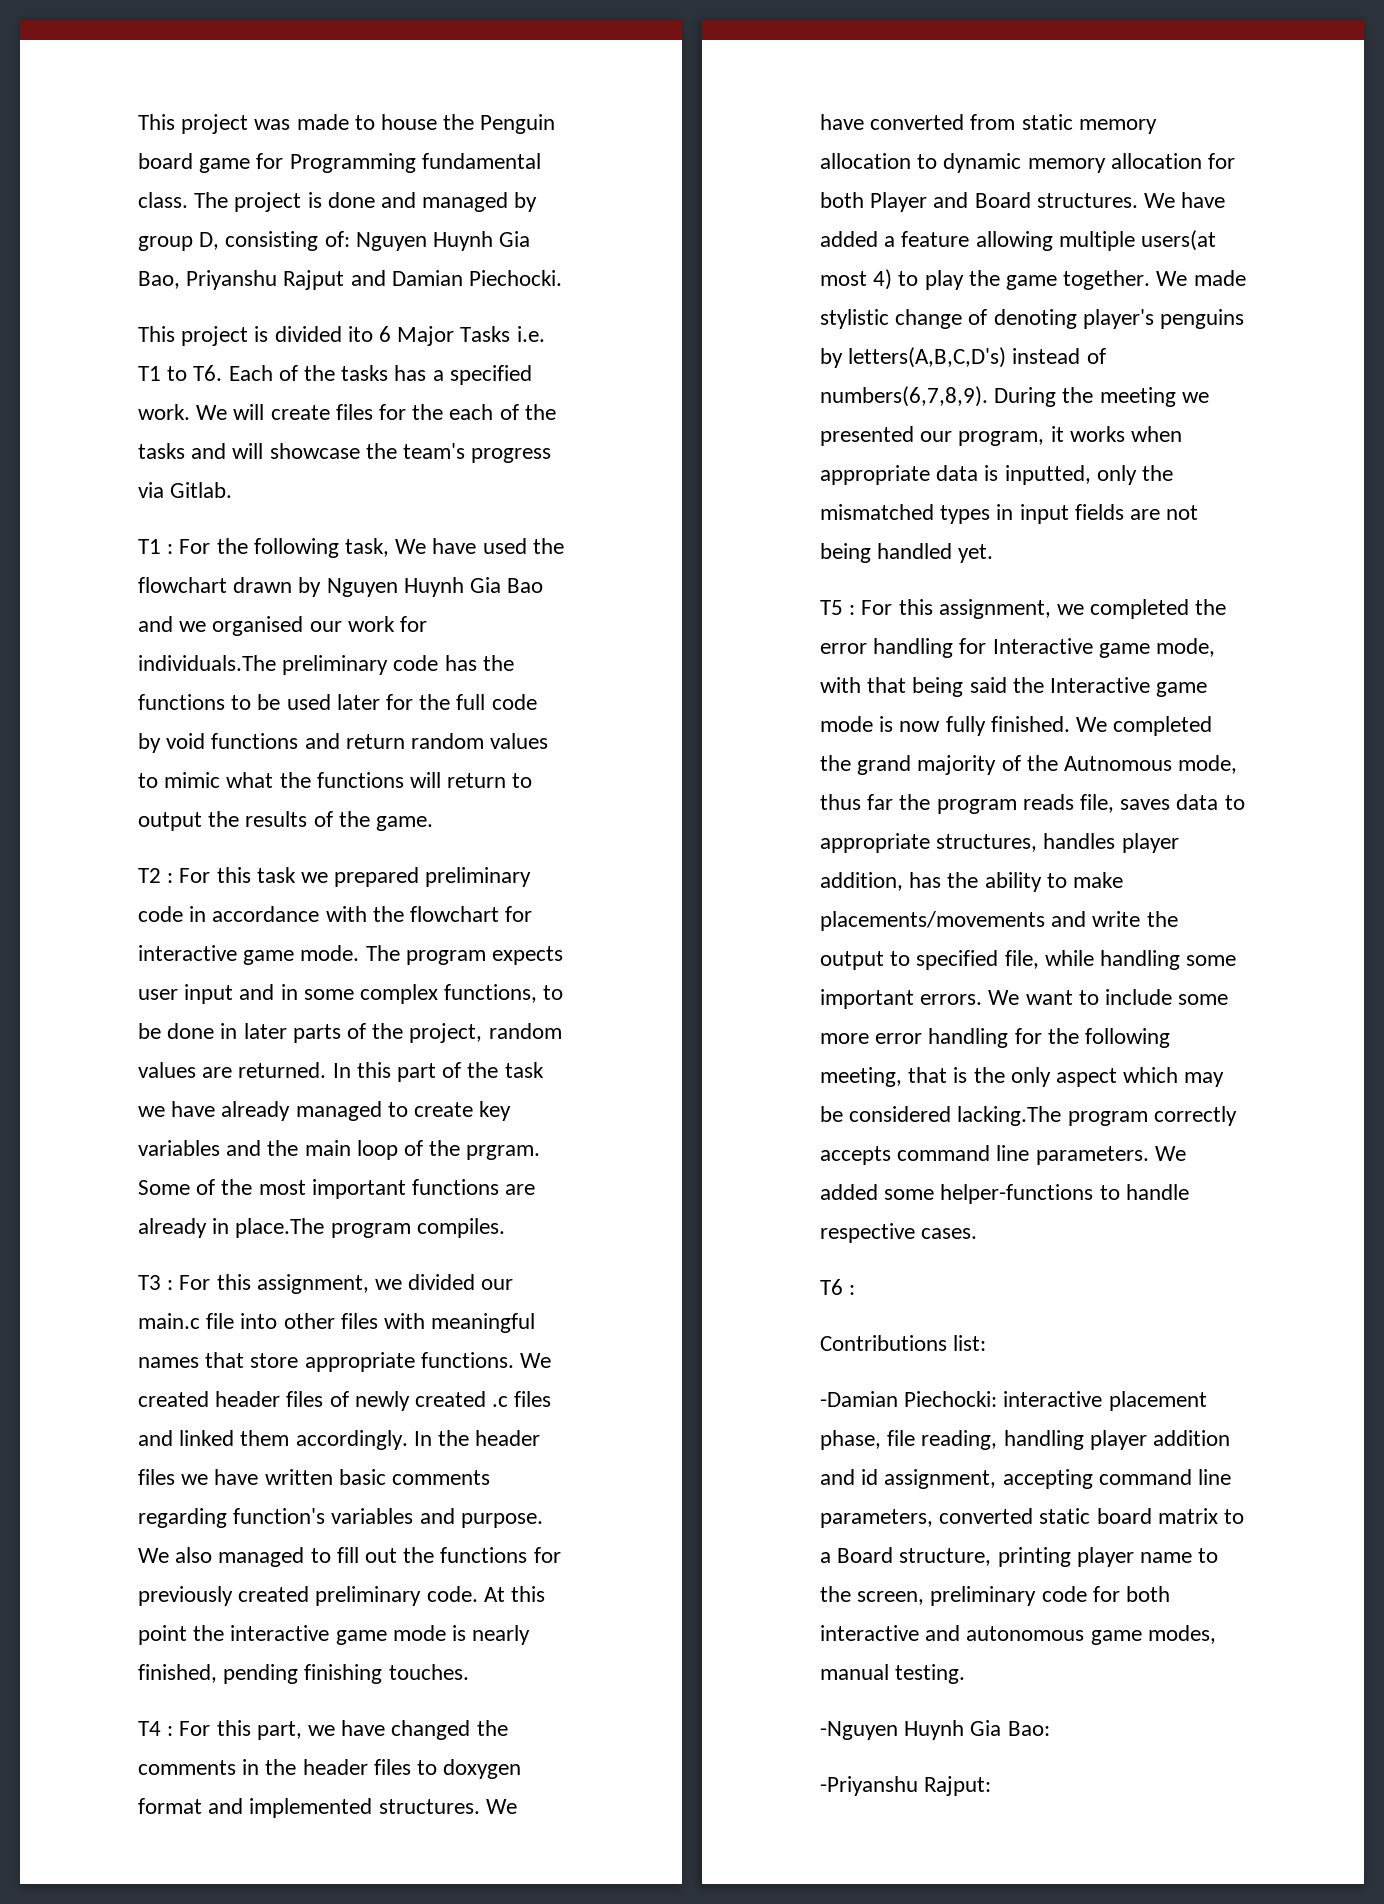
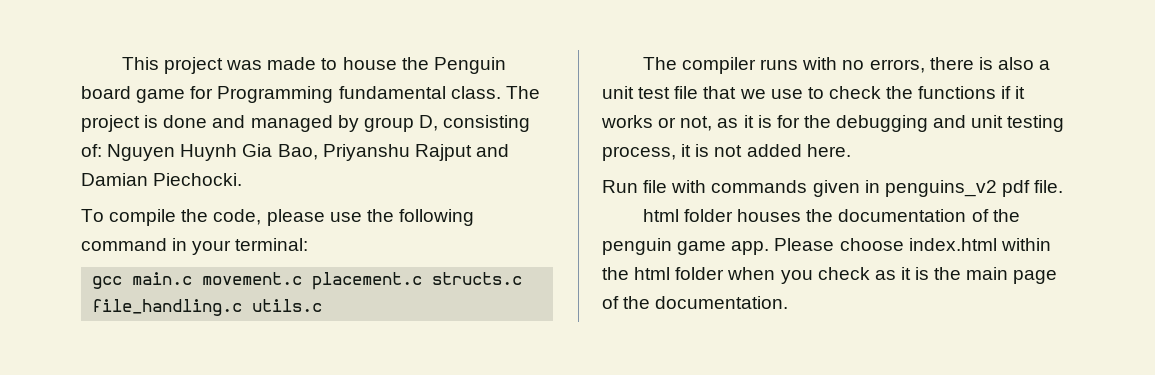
- This project is divided ito 6 Major Tasks i.e. T1 to T6. Each of the tasks has a specified work. We will create files for the each of the tasks and will showcase the team's progress via Gitlab.
- T1 : For the following task, We have used the flowchart drawn by Nguyen Huynh Gia Bao and we organised our work for individuals.The preliminary code has the functions to be used later for the full code by void functions and return random values to mimic what the functions will return to output the results of the game.
- T2 : For this task we prepared preliminary code in accordance with the flowchart for interactive game mode. The program expects user input and in some complex functions, to be done in later parts of the project, random values are returned. In this part of the task we have already managed to create key variables and the main loop of the prgram. Some of the most important functions are already in place.The program compiles.
- T3 : For this assignment, we divided our main.c file into other files with meaningful names that store appropriate functions. We created header files of newly created .c files and linked them accordingly. In the header files we have written basic comments regarding function's variables and purpose. We also managed to fill out the functions for previously created preliminary code. At this point the interactive game mode is nearly finished, pending finishing touches.
- T4 : For this part, we have changed the comments in the header files to doxygen format and implemented structures. We have converted from static memory allocation to dynamic memory allocation for both Player and Board structures. We have added a feature allowing multiple users(at most 4) to play the game together. We made stylistic change of denoting player's penguins by letters(A,B,C,D's) instead of numbers(6,7,8,9). During the meeting we presented our program, it works when appropriate data is inputted, only the mismatched types in input fields are not being handled yet.
- T5 : For this assignment, we completed the error handling for Interactive game mode, with that being said the Interactive game mode is now fully finished. We completed the grand majority of the Autnomous mode, thus far the program reads file, saves data to appropriate structures, handles player addition, has the ability to make placements/movements and write the output to specified file, while handling some important errors. We want to include some more error handling for the following meeting, that is the only aspect which may be considered lacking.The program correctly accepts command line parameters. We added some helper-functions to handle respective cases.
- T6 :
- Contributions list:
- -Damian Piechocki: interactive placement phase, file reading, handling player addition and id assignment, accepting command line parameters, converted static board matrix to a Board structure, printing player name to the screen, preliminary code for both interactive and autonomous game modes, manual testing.
- -Nguyen Huynh Gia Bao:
- -Priyanshu Rajput:
+ To compile the code, please use the following command in your terminal:
+ gcc main.c movement.c placement.c structs.c file_handling.c utils.c
+ The compiler runs with no errors, there is also a unit test file that we use to check the functions if it works or not, as it is for the debugging and unit testing process, it is not added here.
+ Run file with commands given in penguins_v2 pdf file.
+ html folder houses the documentation of the penguin game app. Please choose index.html within the html folder when you check as it is the main page of the documentation.

